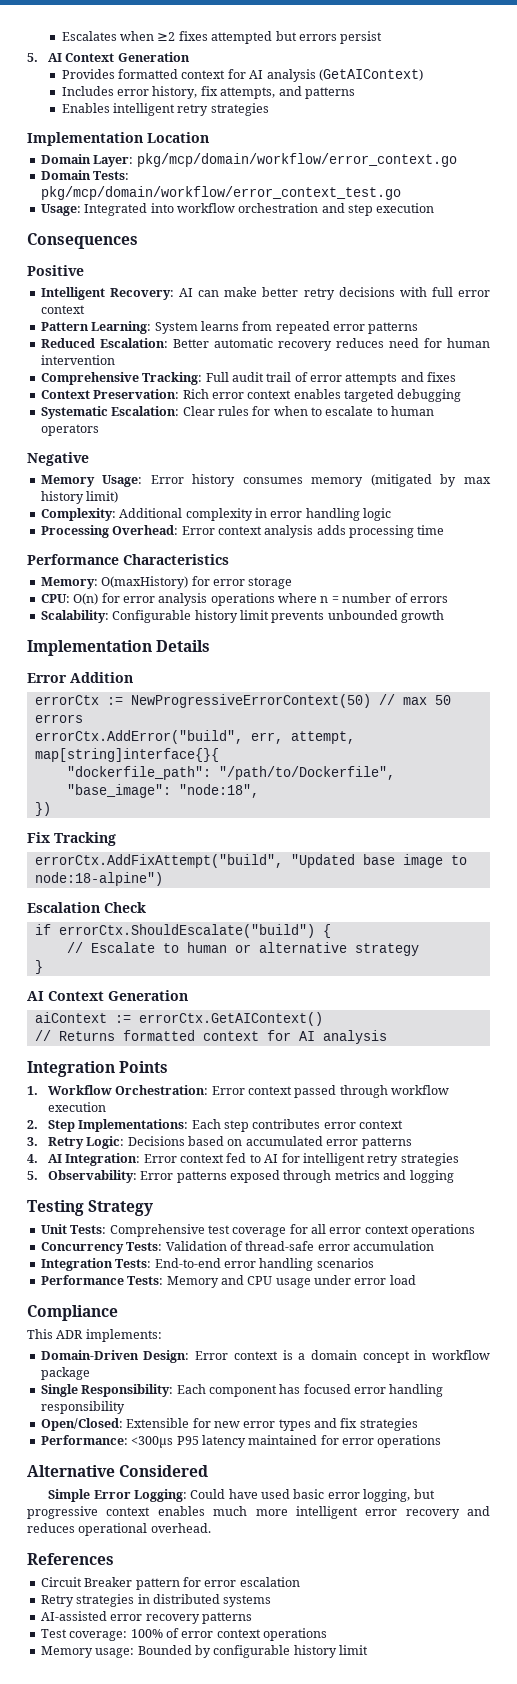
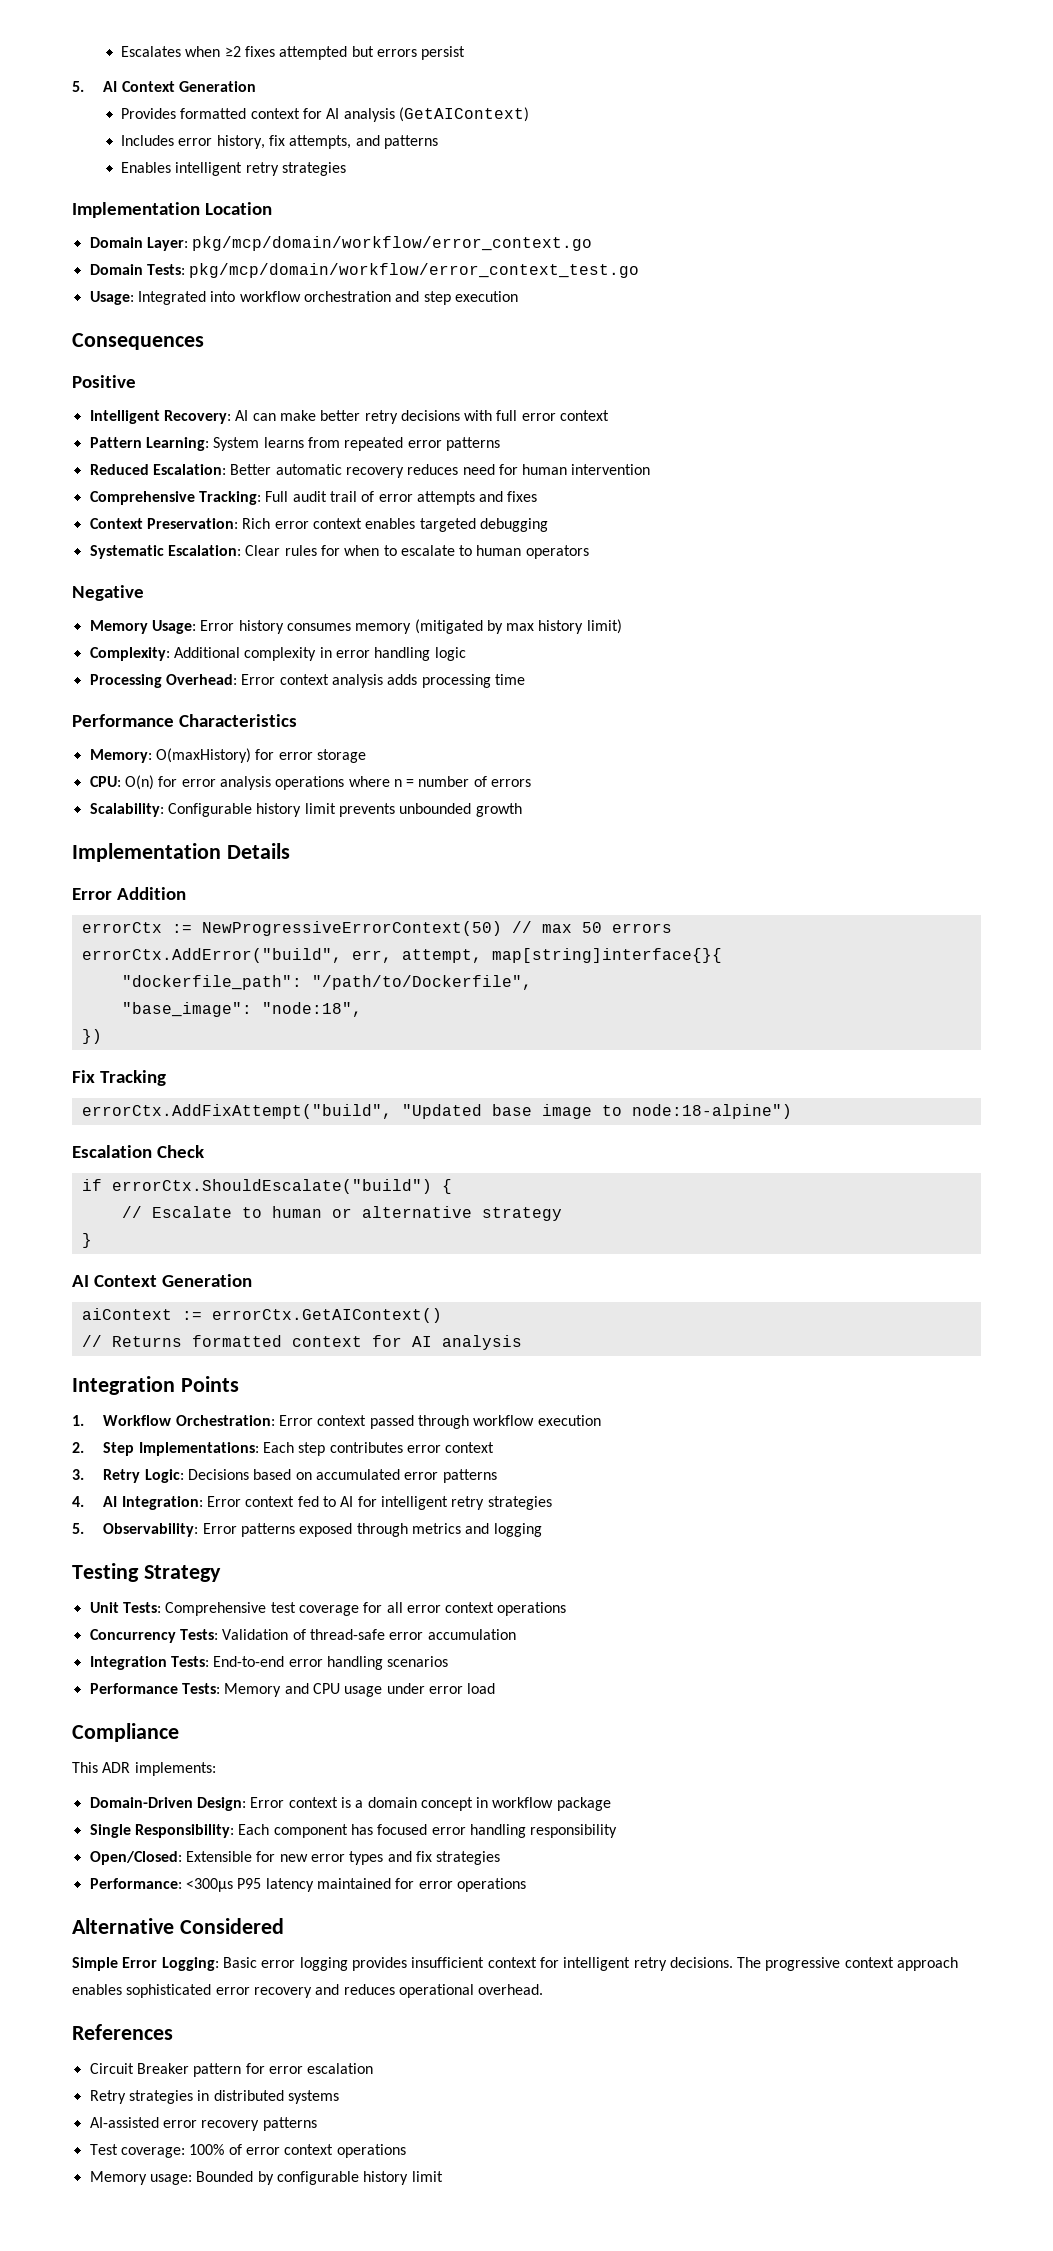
- Simple Error Logging: Could have used basic error logging, but progressive context enables much more intelligent error recovery and reduces operational overhead.
+ Simple Error Logging: Basic error logging provides insufficient context for intelligent retry decisions. The progressive context approach enables sophisticated error recovery and reduces operational overhead.

